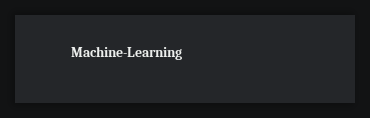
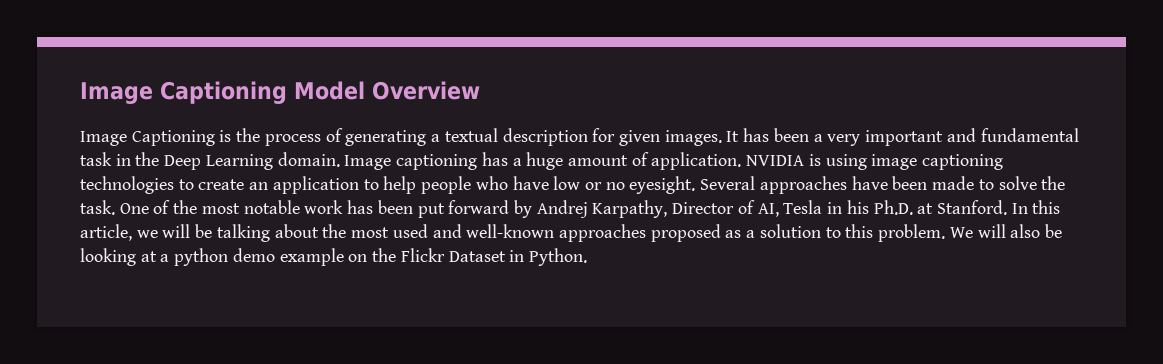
- Machine-Learning
+ Image Captioning Model Overview
+ Image Captioning is the process of generating a textual description for given images. It has been a very important and fundamental task in the Deep Learning domain. Image captioning has a huge amount of application. NVIDIA is using image captioning technologies to create an application to help people who have low or no eyesight. Several approaches have been made to solve the task. One of the most notable work has been put forward by Andrej Karpathy, Director of AI, Tesla in his Ph.D. at Stanford. In this article, we will be talking about the most used and well-known approaches proposed as a solution to this problem. We will also be looking at a python demo example on the Flickr Dataset in Python.

